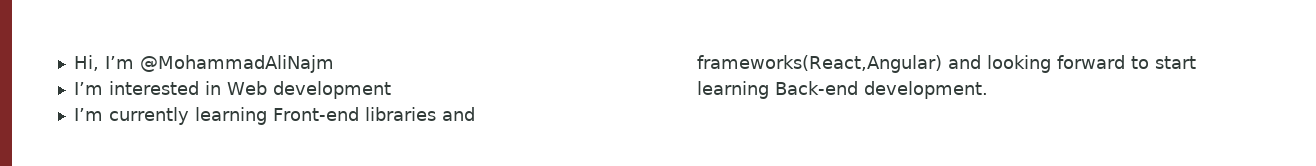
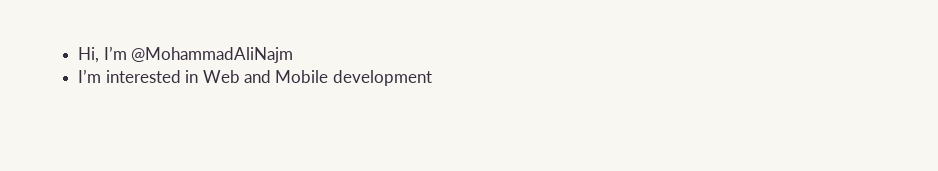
- I’m interested in Web development
+ I’m interested in Web and Mobile development
- I’m currently learning Front-end libraries and frameworks(React,Angular) and looking forward to start learning Back-end development.

